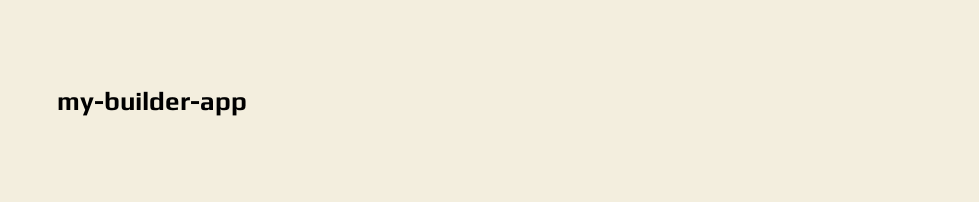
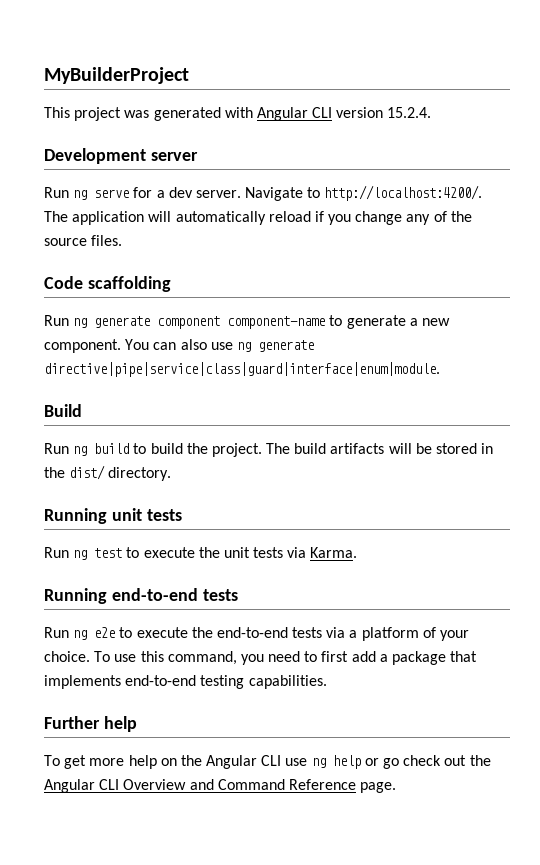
- my-builder-app
+ MyBuilderProject
+ This project was generated with Angular CLI version 15.2.4.
+ Development server
+ Run ng serve for a dev server. Navigate to http://localhost:4200/. The application will automatically reload if you change any of the source files.
+ Code scaffolding
+ Run ng generate component component-name to generate a new component. You can also use ng generate directive|pipe|service|class|guard|interface|enum|module.
+ Build
+ Run ng build to build the project. The build artifacts will be stored in the dist/ directory.
+ Running unit tests
+ Run ng test to execute the unit tests via Karma.
+ Running end-to-end tests
+ Run ng e2e to execute the end-to-end tests via a platform of your choice. To use this command, you need to first add a package that implements end-to-end testing capabilities.
+ Further help
+ To get more help on the Angular CLI use ng help or go check out the Angular CLI Overview and Command Reference page.

